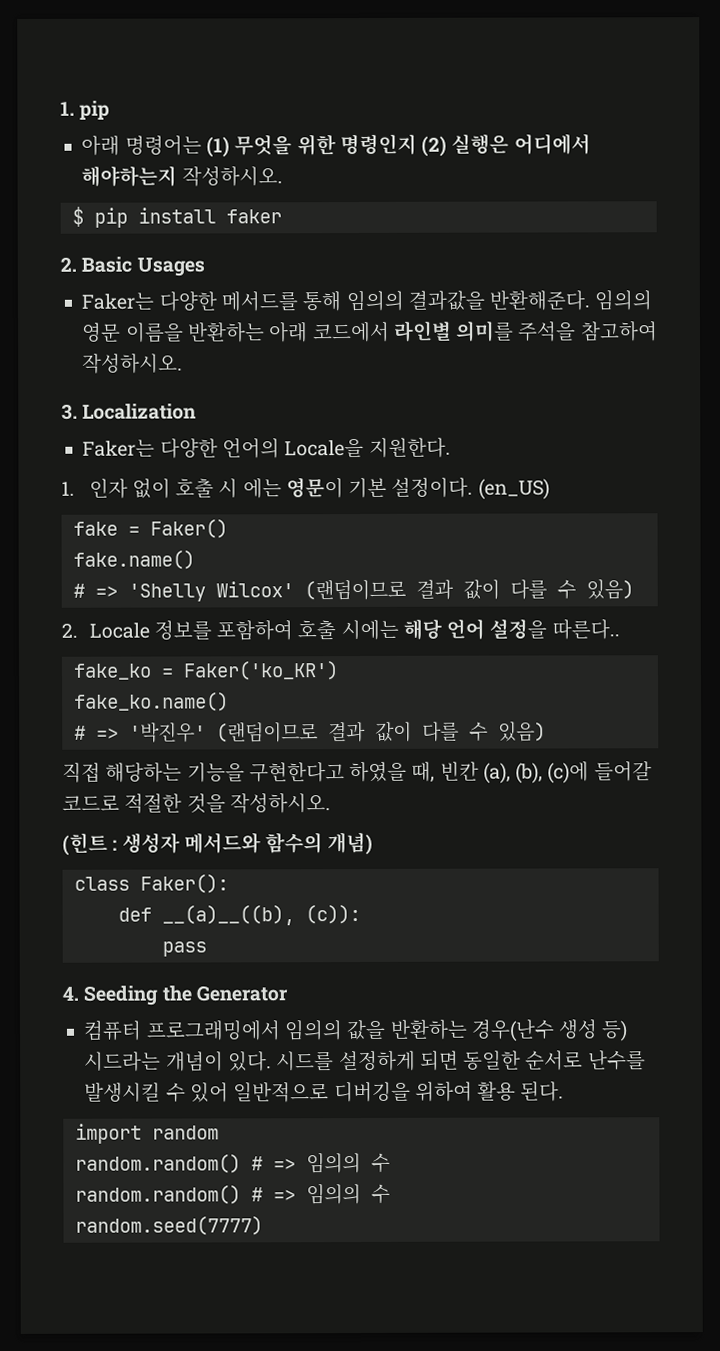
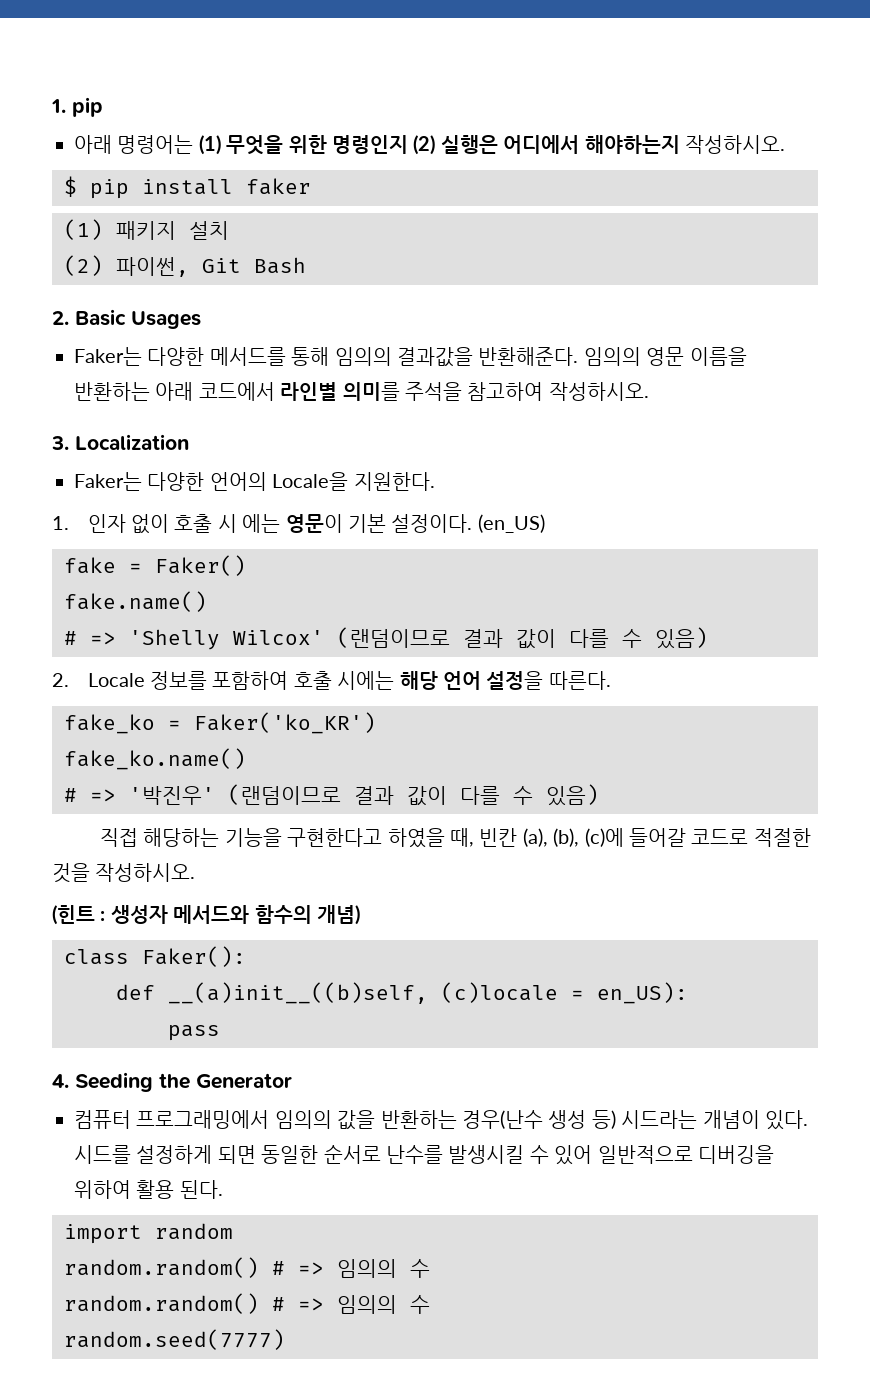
+ (1) 패키지 설치
+ (2) 파이썬, Git Bash
- 2. Locale 정보를 포함하여 호출 시에는 해당 언어 설정을 따른다..
+ 2. Locale 정보를 포함하여 호출 시에는 해당 언어 설정을 따른다.
- def __(a)__((b), (c)):
+ def __(a)init__((b)self, (c)locale = en_US):

